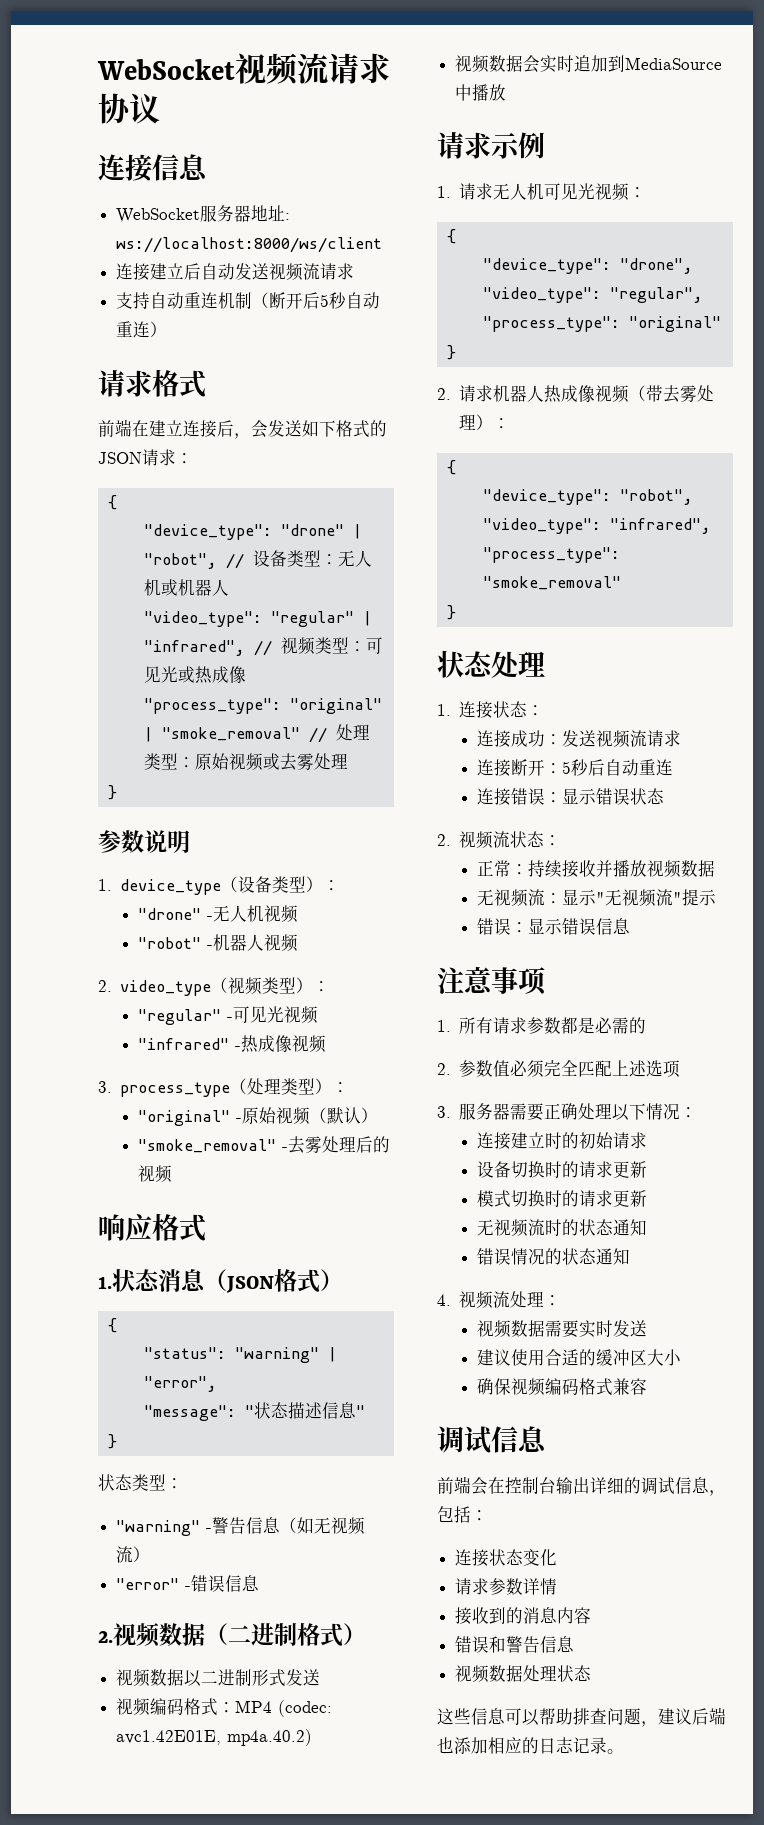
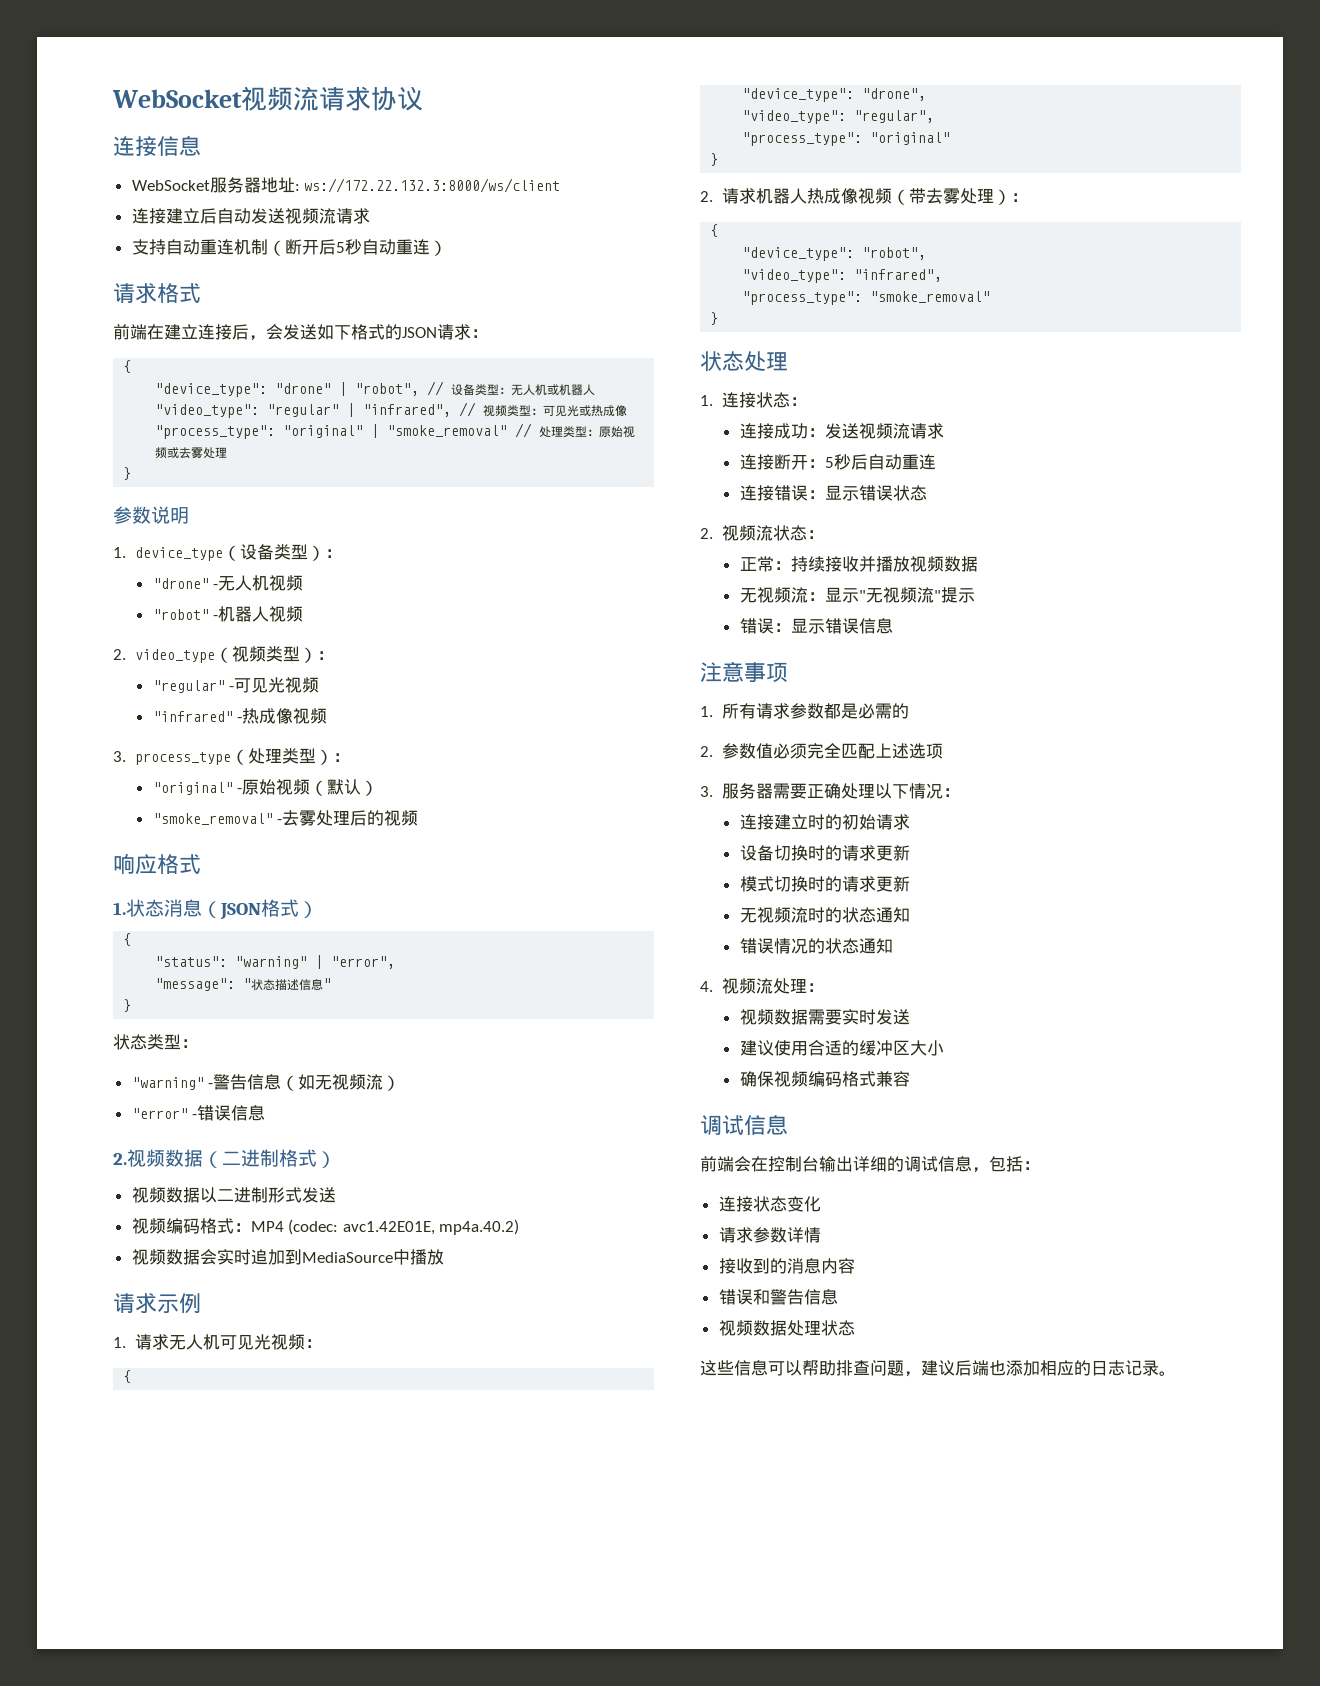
- WebSocket服务器地址: ws://localhost:8000/ws/client
+ WebSocket服务器地址: ws://172.22.132.3:8000/ws/client

